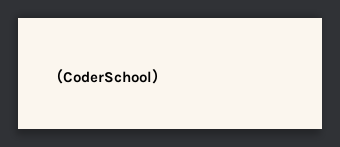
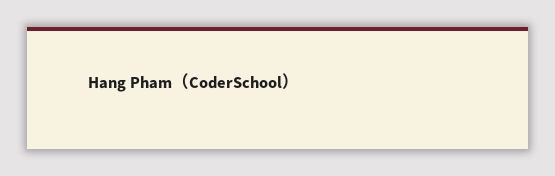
- （CoderSchool）
+ Hang Pham（CoderSchool）

